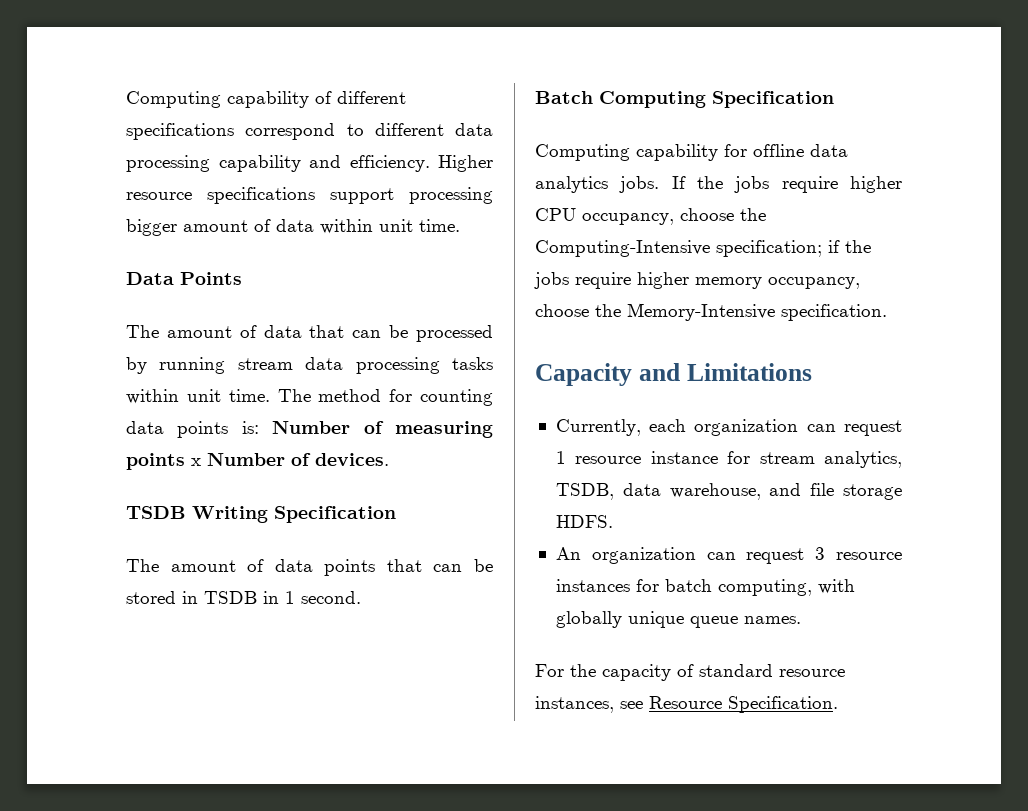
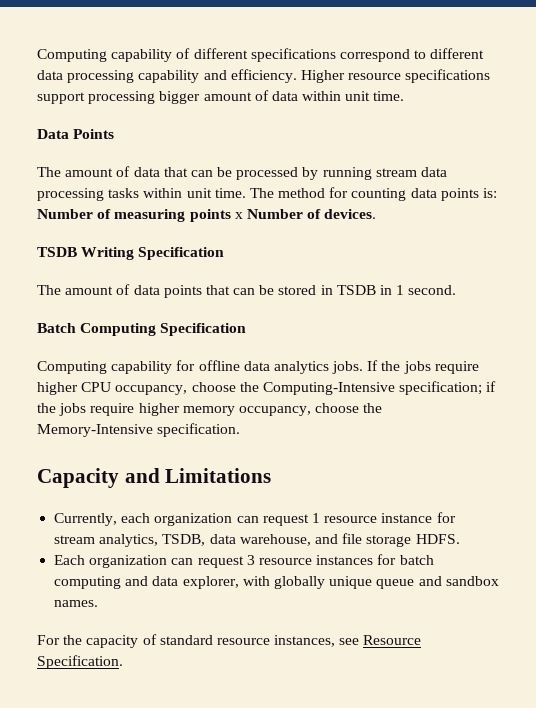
- An organization can request 3 resource instances for batch computing, with globally unique queue names.
+ Each organization can request 3 resource instances for batch computing and data explorer, with globally unique queue and sandbox names.

